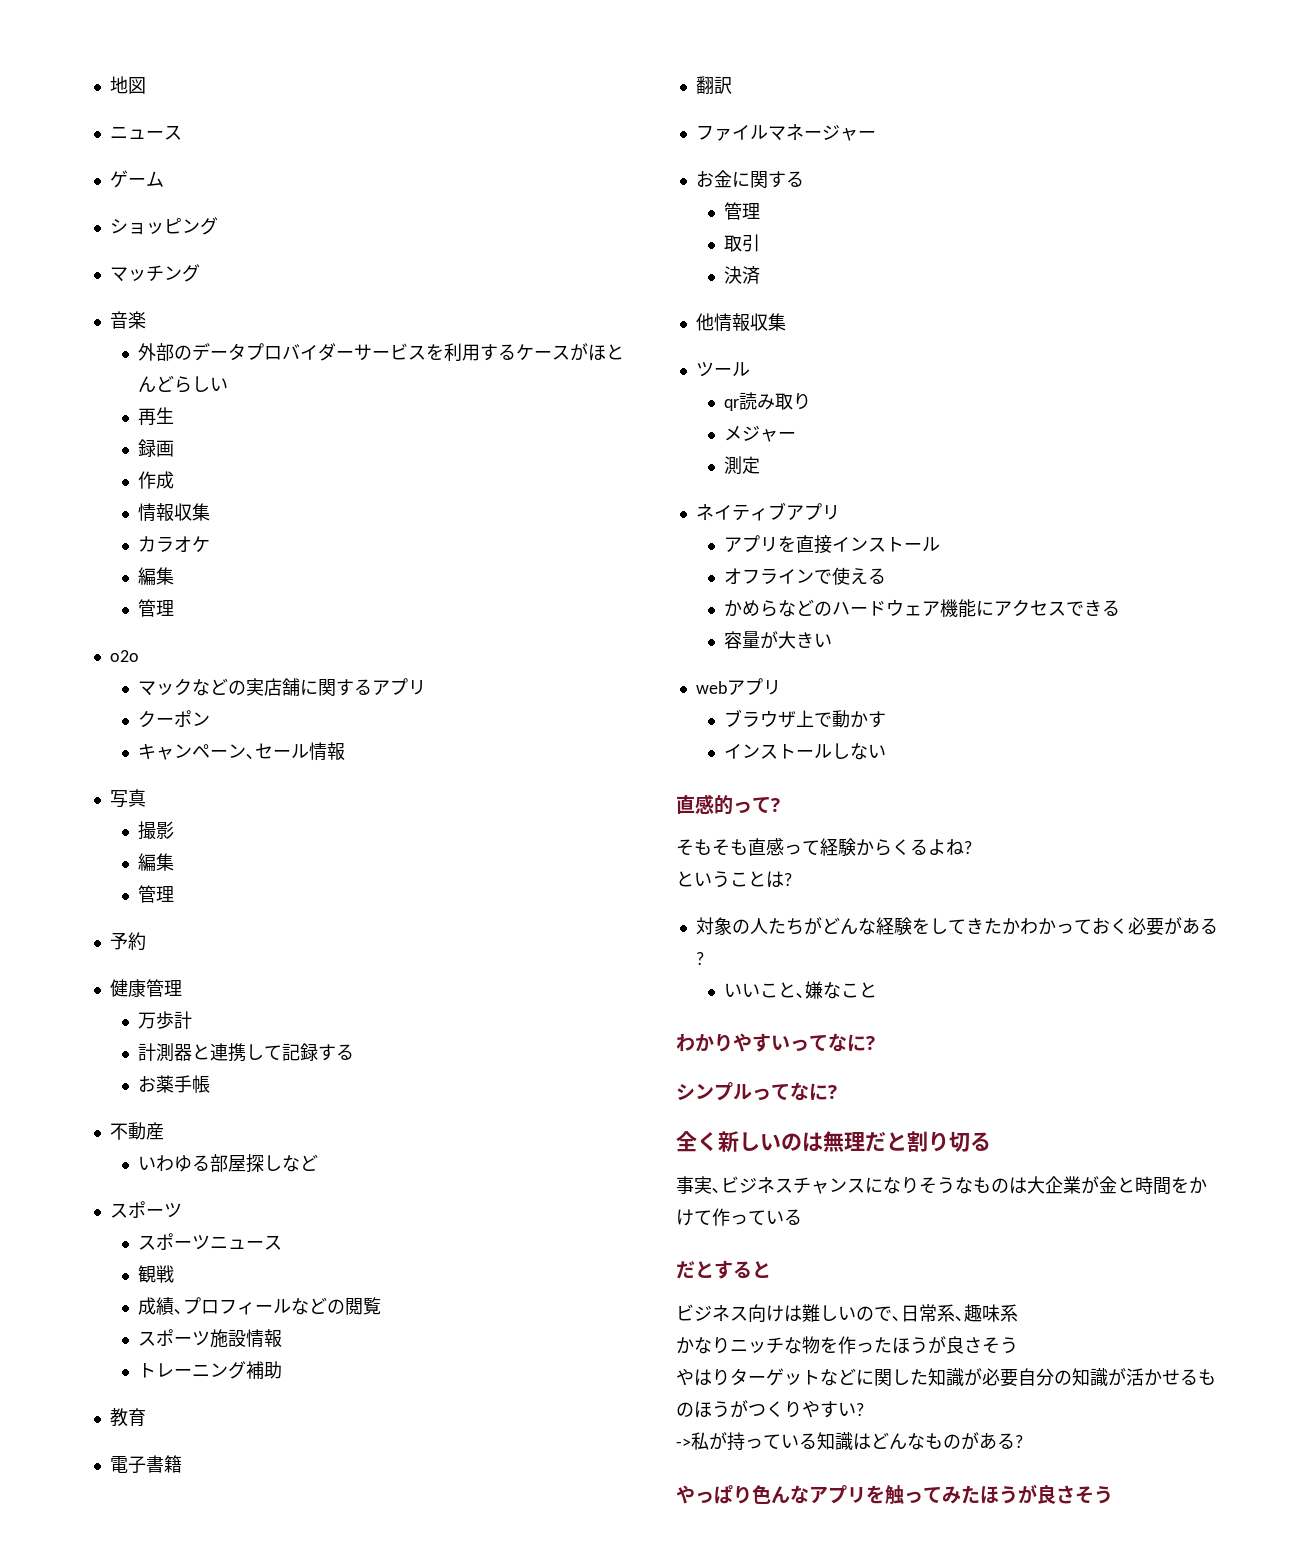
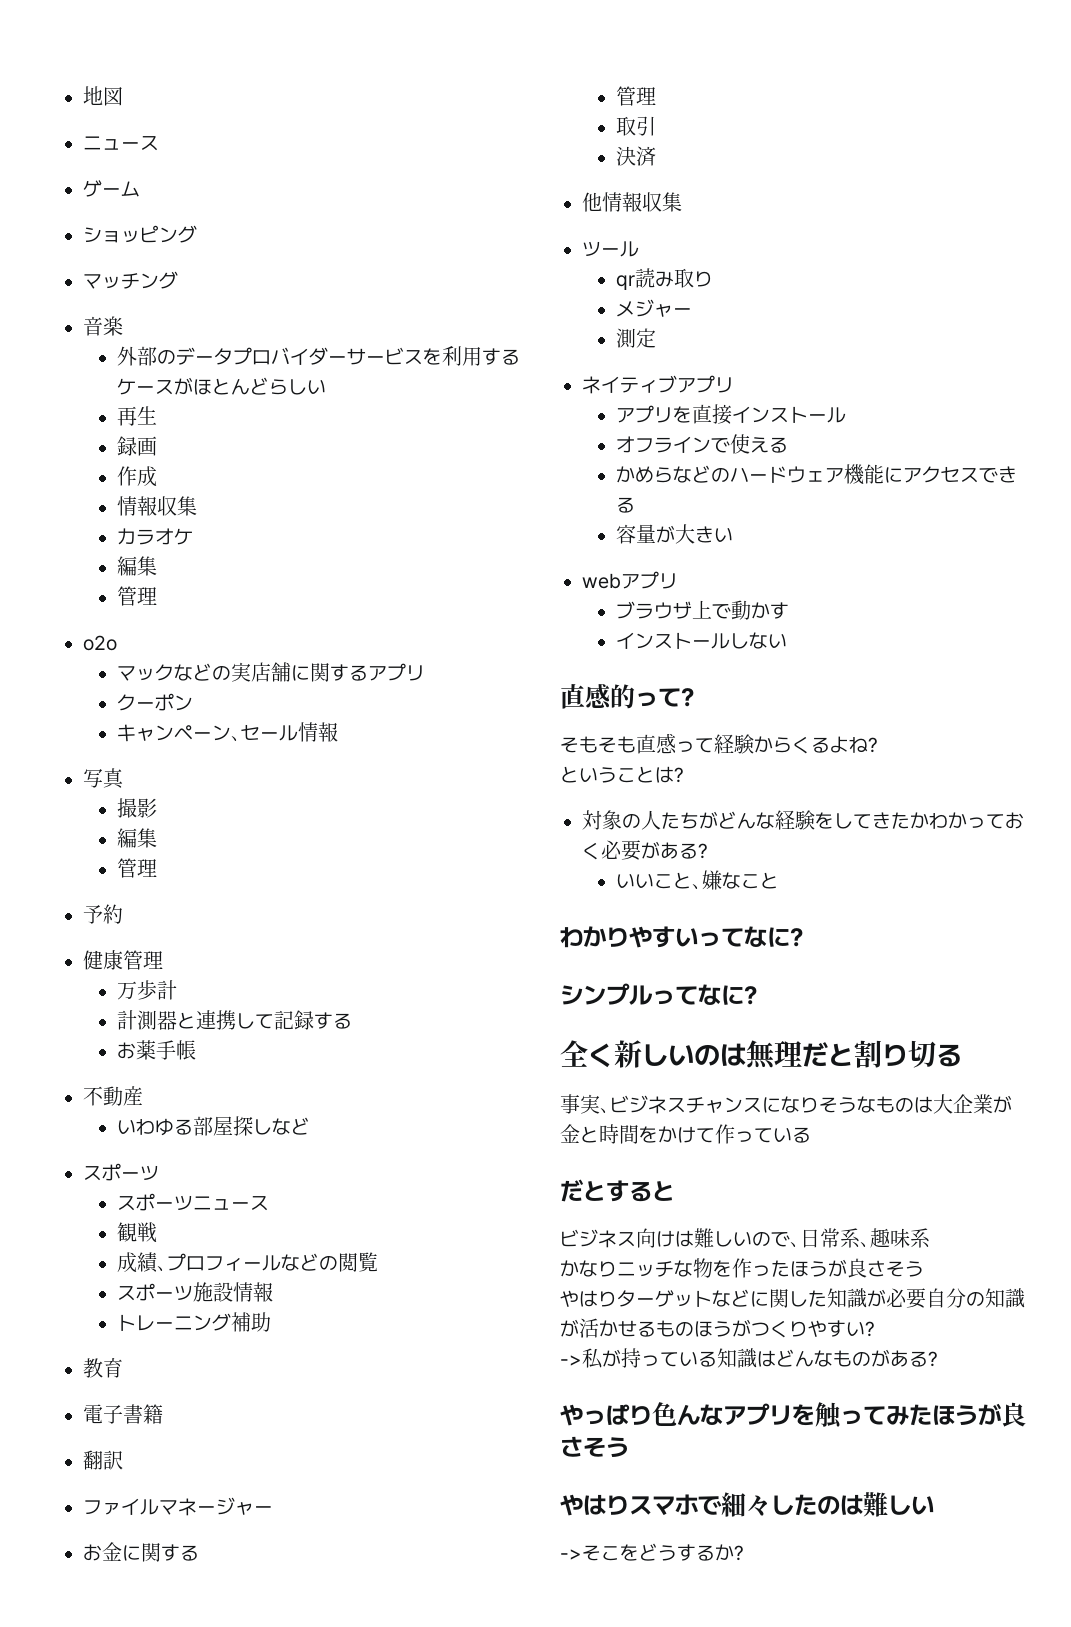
+ やはりスマホで細々したのは難しい
+ ->そこをどうするか?

